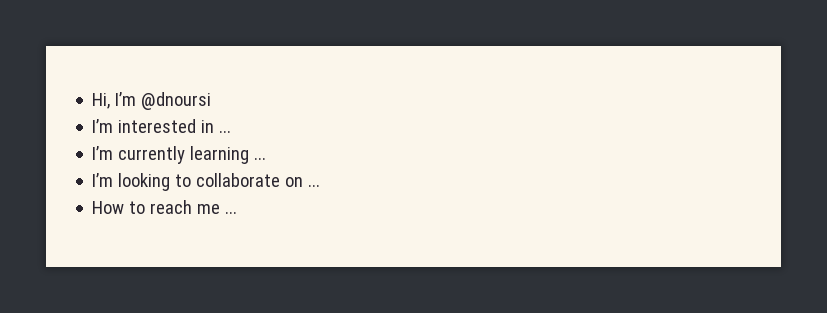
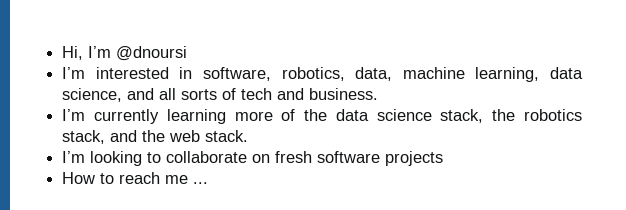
- I’m interested in ...
- I’m currently learning ...
+ I’m interested in software, robotics, data, machine learning, data science, and all sorts of tech and business.
+ I’m currently learning more of the data science stack, the robotics stack, and the web stack.
- I’m looking to collaborate on ...
+ I’m looking to collaborate on fresh software projects

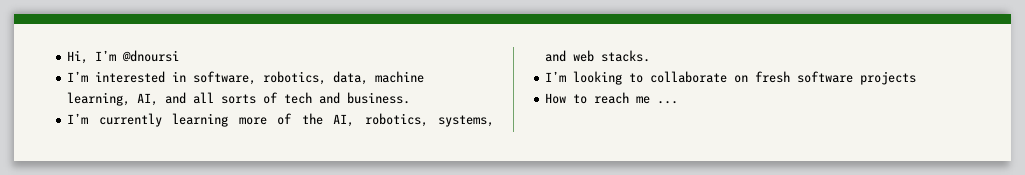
- I’m interested in software, robotics, data, machine learning, data science, and all sorts of tech and business.
+ I’m interested in software, robotics, data, machine learning, AI, and all sorts of tech and business.
- I’m currently learning more of the data science stack, the robotics stack, and the web stack.
+ I’m currently learning more of the AI, robotics, systems, and web stacks.

